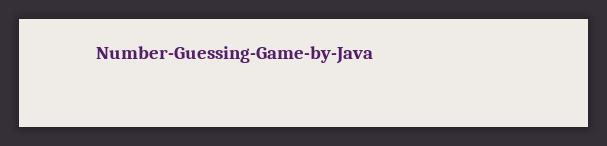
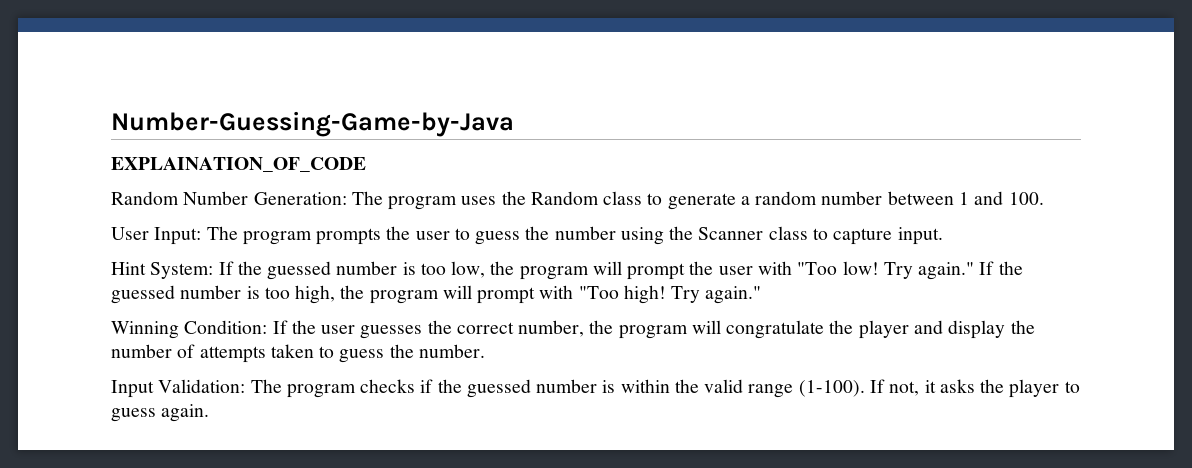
+ EXPLAINATION_OF_CODE
+ Random Number Generation: The program uses the Random class to generate a random number between 1 and 100.
+ User Input: The program prompts the user to guess the number using the Scanner class to capture input.
+ Hint System: If the guessed number is too low, the program will prompt the user with "Too low! Try again." If the guessed number is too high, the program will prompt with "Too high! Try again."
+ Winning Condition: If the user guesses the correct number, the program will congratulate the player and display the number of attempts taken to guess the number.
+ Input Validation: The program checks if the guessed number is within the valid range (1-100). If not, it asks the player to guess again.

